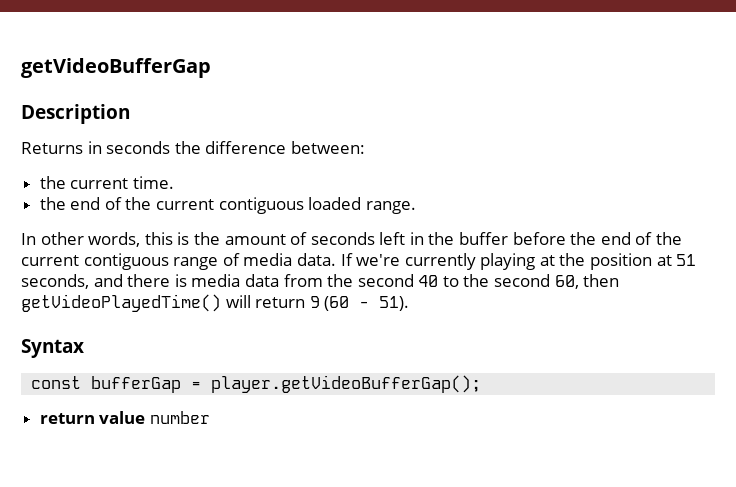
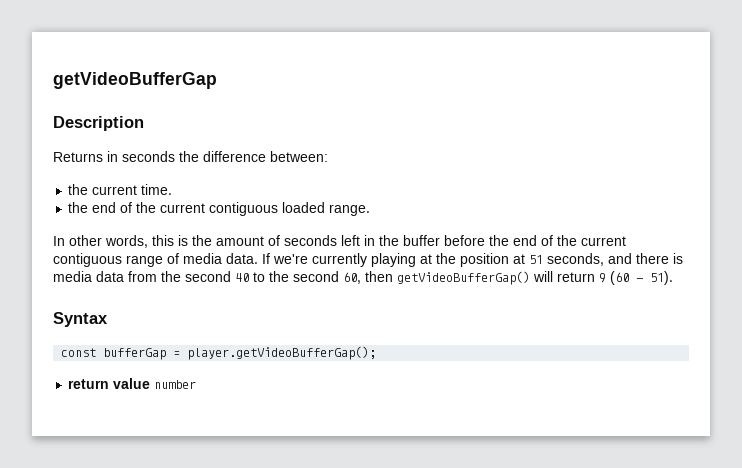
- If we're currently playing at the position at 51 seconds, and there is media data from the second 40 to the second 60, then getVideoPlayedTime() will return 9 (60 - 51).
+ If we're currently playing at the position at 51 seconds, and there is media data from the second 40 to the second 60, then getVideoBufferGap() will return 9 (60 - 51).

